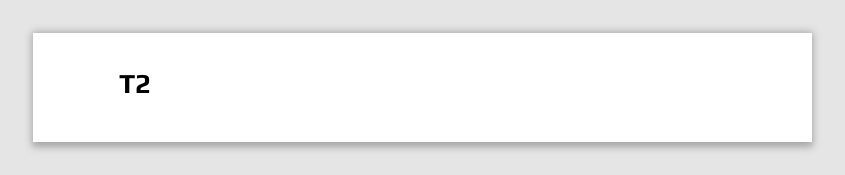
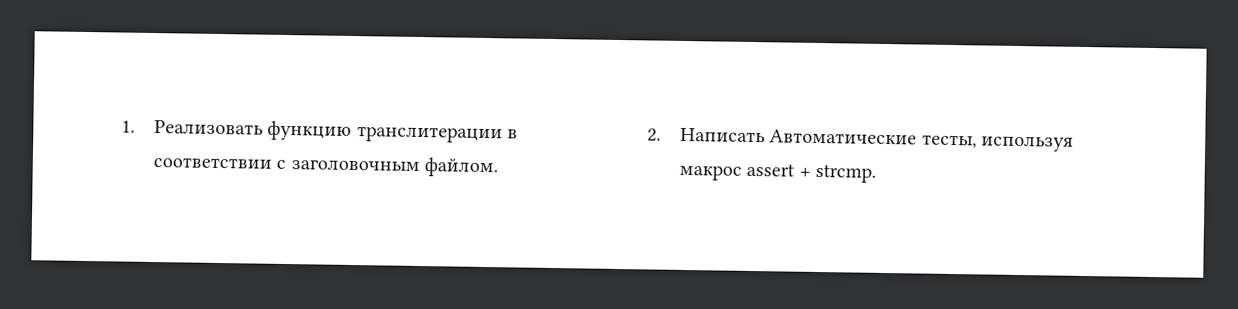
- T2
+ 1. Реализовать функцию транслитерации в соответствии с заголовочным файлом.
+ 2. Написать Автоматические тесты, используя макрос assert + strcmp.

